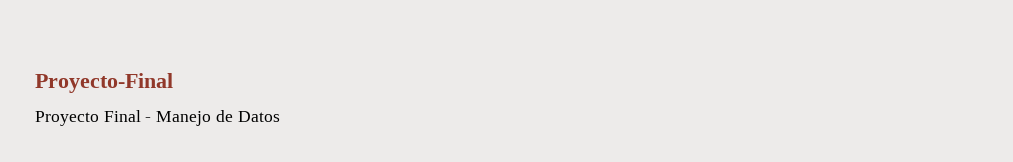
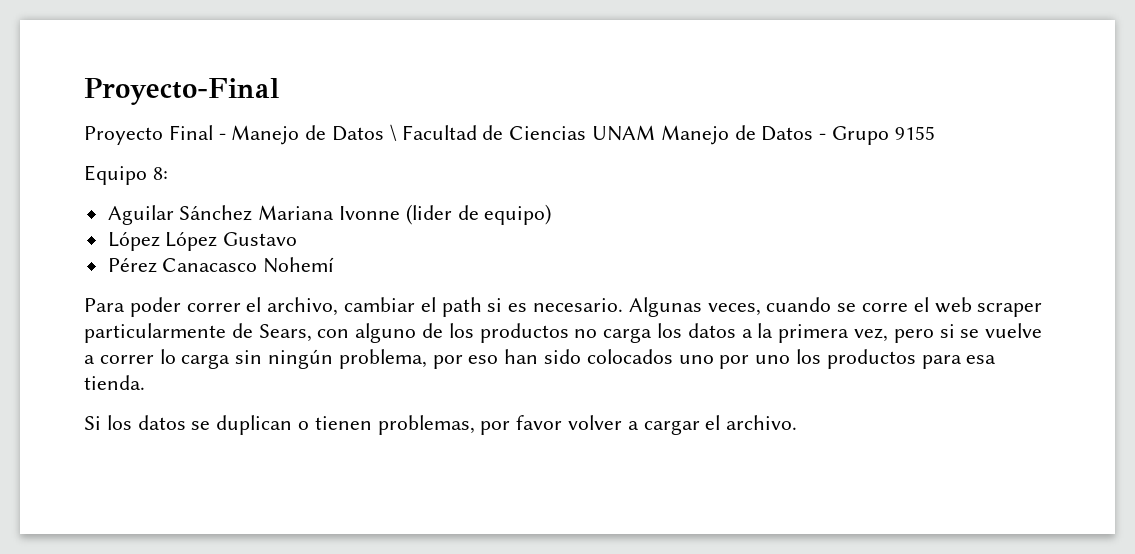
- Proyecto Final - Manejo de Datos
+ Proyecto Final - Manejo de Datos \ Facultad de Ciencias UNAM Manejo de Datos - Grupo 9155
+ Equipo 8:
+ Aguilar Sánchez Mariana Ivonne (lider de equipo)
+ López López Gustavo
+ Pérez Canacasco Nohemí
+ Para poder correr el archivo, cambiar el path si es necesario. Algunas veces, cuando se corre el web scraper particularmente de Sears, con alguno de los productos no carga los datos a la primera vez, pero si se vuelve a correr lo carga sin ningún problema, por eso han sido colocados uno por uno los productos para esa tienda.
+ Si los datos se duplican o tienen problemas, por favor volver a cargar el archivo.

